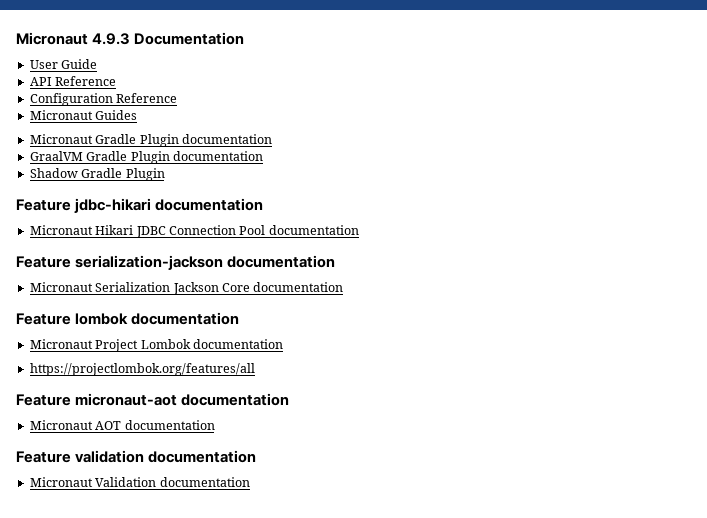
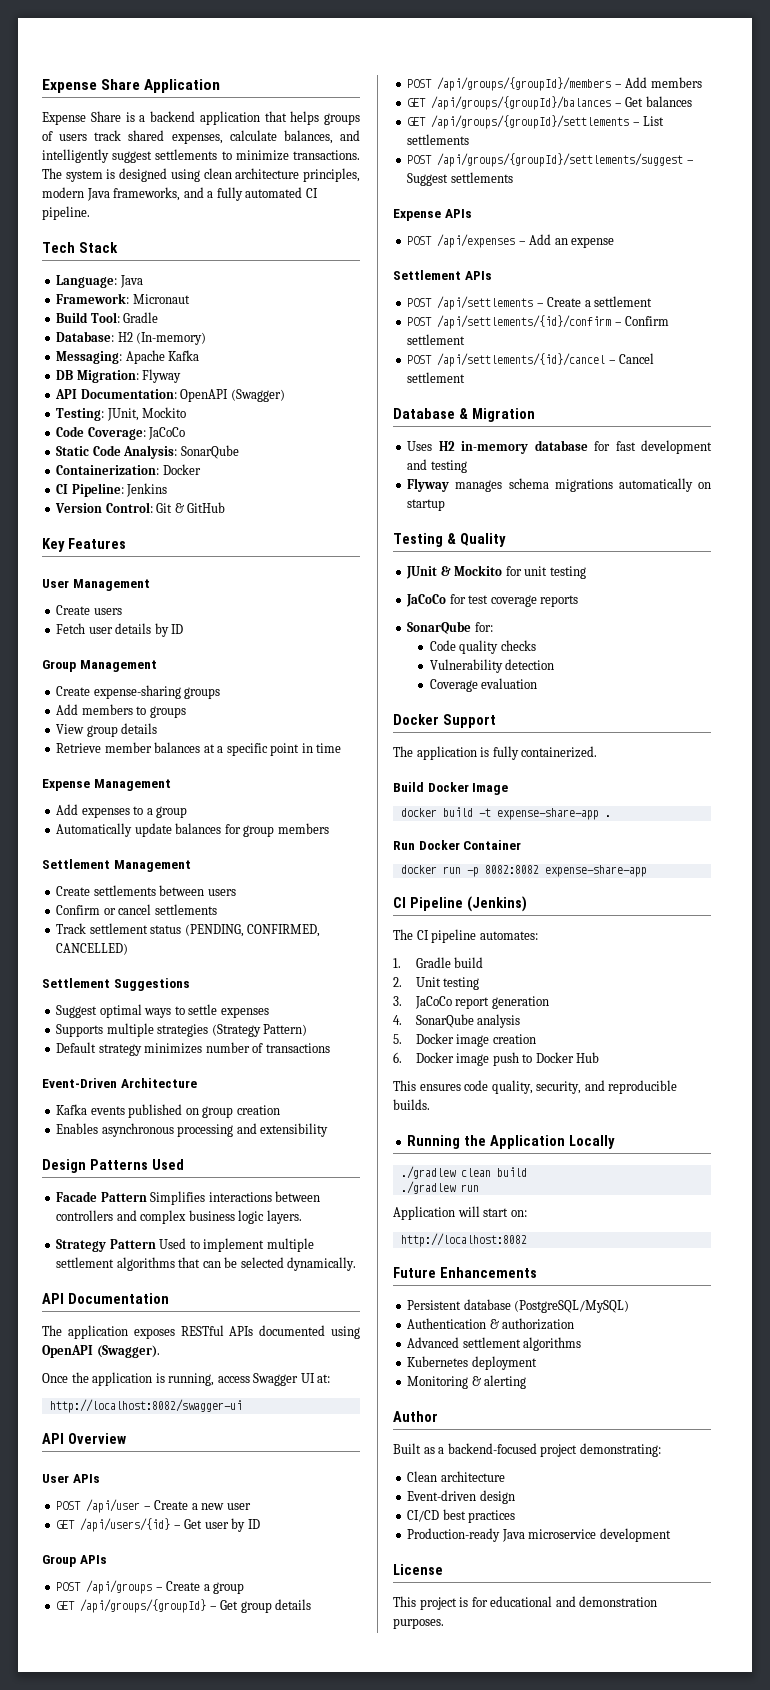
- Micronaut 4.9.3 Documentation
- User Guide
- API Reference
- Configuration Reference
- Micronaut Guides
- Micronaut Gradle Plugin documentation
- GraalVM Gradle Plugin documentation
- Shadow Gradle Plugin
- Feature jdbc-hikari documentation
- Micronaut Hikari JDBC Connection Pool documentation
- Feature serialization-jackson documentation
- Micronaut Serialization Jackson Core documentation
- Feature lombok documentation
- Micronaut Project Lombok documentation
- https://projectlombok.org/features/all
- Feature micronaut-aot documentation
- Micronaut AOT documentation
- Feature validation documentation
- Micronaut Validation documentation
+ Expense Share Application
+ Expense Share is a backend application that helps groups of users track shared expenses, calculate balances, and intelligently suggest settlements to minimize transactions. The system is designed using clean architecture principles, modern Java frameworks, and a fully automated CI pipeline.
+ Tech Stack
+ Language: Java
+ Framework: Micronaut
+ Build Tool: Gradle
+ Database: H2 (In-memory)
+ Messaging: Apache Kafka
+ DB Migration: Flyway
+ API Documentation: OpenAPI (Swagger)
+ Testing: JUnit, Mockito
+ Code Coverage: JaCoCo
+ Static Code Analysis: SonarQube
+ Containerization: Docker
+ CI Pipeline: Jenkins
+ Version Control: Git & GitHub
+ Key Features
+ User Management
+ Create users
+ Fetch user details by ID
+ Group Management
+ Create expense-sharing groups
+ Add members to groups
+ View group details
+ Retrieve member balances at a specific point in time
+ Expense Management
+ Add expenses to a group
+ Automatically update balances for group members
+ Settlement Management
+ Create settlements between users
+ Confirm or cancel settlements
+ Track settlement status (PENDING, CONFIRMED, CANCELLED)
+ Settlement Suggestions
+ Suggest optimal ways to settle expenses
+ Supports multiple strategies (Strategy Pattern)
+ Default strategy minimizes number of transactions
+ Event-Driven Architecture
+ Kafka events published on group creation
+ Enables asynchronous processing and extensibility
+ Design Patterns Used
+ Facade Pattern Simplifies interactions between controllers and complex business logic layers.
+ Strategy Pattern Used to implement multiple settlement algorithms that can be selected dynamically.
+ API Documentation
+ The application exposes RESTful APIs documented using OpenAPI (Swagger).
+ Once the application is running, access Swagger UI at:
+ http://localhost:8082/swagger-ui
+ API Overview
+ User APIs
+ POST /api/user – Create a new user
+ GET /api/users/{id} – Get user by ID
+ Group APIs
+ POST /api/groups – Create a group
+ GET /api/groups/{groupId} – Get group details
+ POST /api/groups/{groupId}/members – Add members
+ GET /api/groups/{groupId}/balances – Get balances
+ GET /api/groups/{groupId}/settlements – List settlements
+ POST /api/groups/{groupId}/settlements/suggest – Suggest settlements
+ Expense APIs
+ POST /api/expenses – Add an expense
+ Settlement APIs
+ POST /api/settlements – Create a settlement
+ POST /api/settlements/{id}/confirm – Confirm settlement
+ POST /api/settlements/{id}/cancel – Cancel settlement
+ Database & Migration
+ Uses H2 in-memory database for fast development and testing
+ Flyway manages schema migrations automatically on startup
+ Testing & Quality
+ JUnit & Mockito for unit testing
+ JaCoCo for test coverage reports
+ SonarQube for:
+ Code quality checks
+ Vulnerability detection
+ Coverage evaluation
+ Docker Support
+ The application is fully containerized.
+ Build Docker Image
+ docker build -t expense-share-app .
+ Run Docker Container
+ docker run -p 8082:8082 expense-share-app
+ CI Pipeline (Jenkins)
+ The CI pipeline automates:
+ 1. Gradle build
+ 2. Unit testing
+ 3. JaCoCo report generation
+ 4. SonarQube analysis
+ 5. Docker image creation
+ 6. Docker image push to Docker Hub
+ This ensures code quality, security, and reproducible builds.
+ Running the Application Locally
+ ./gradlew clean build
+ ./gradlew run
+ Application will start on:
+ http://localhost:8082
+ Future Enhancements
+ Persistent database (PostgreSQL/MySQL)
+ Authentication & authorization
+ Advanced settlement algorithms
+ Kubernetes deployment
+ Monitoring & alerting
+ Author
+ Built as a backend-focused project demonstrating:
+ Clean architecture
+ Event-driven design
+ CI/CD best practices
+ Production-ready Java microservice development
+ License
+ This project is for educational and demonstration purposes.

